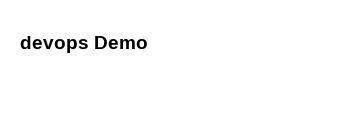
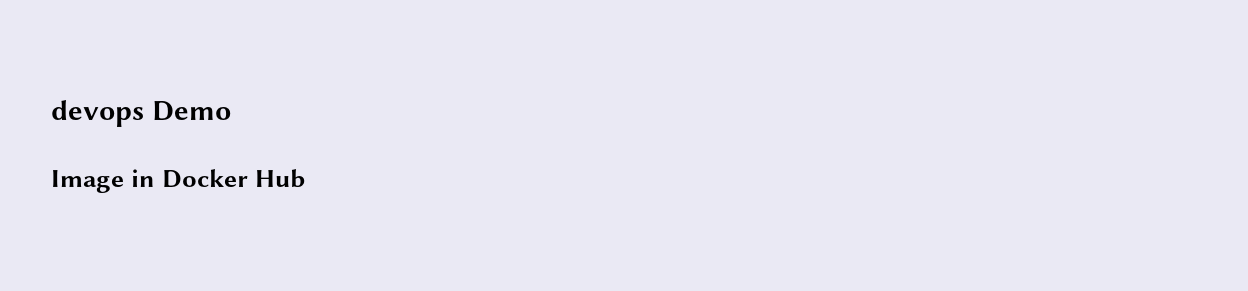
+ Image in Docker Hub

